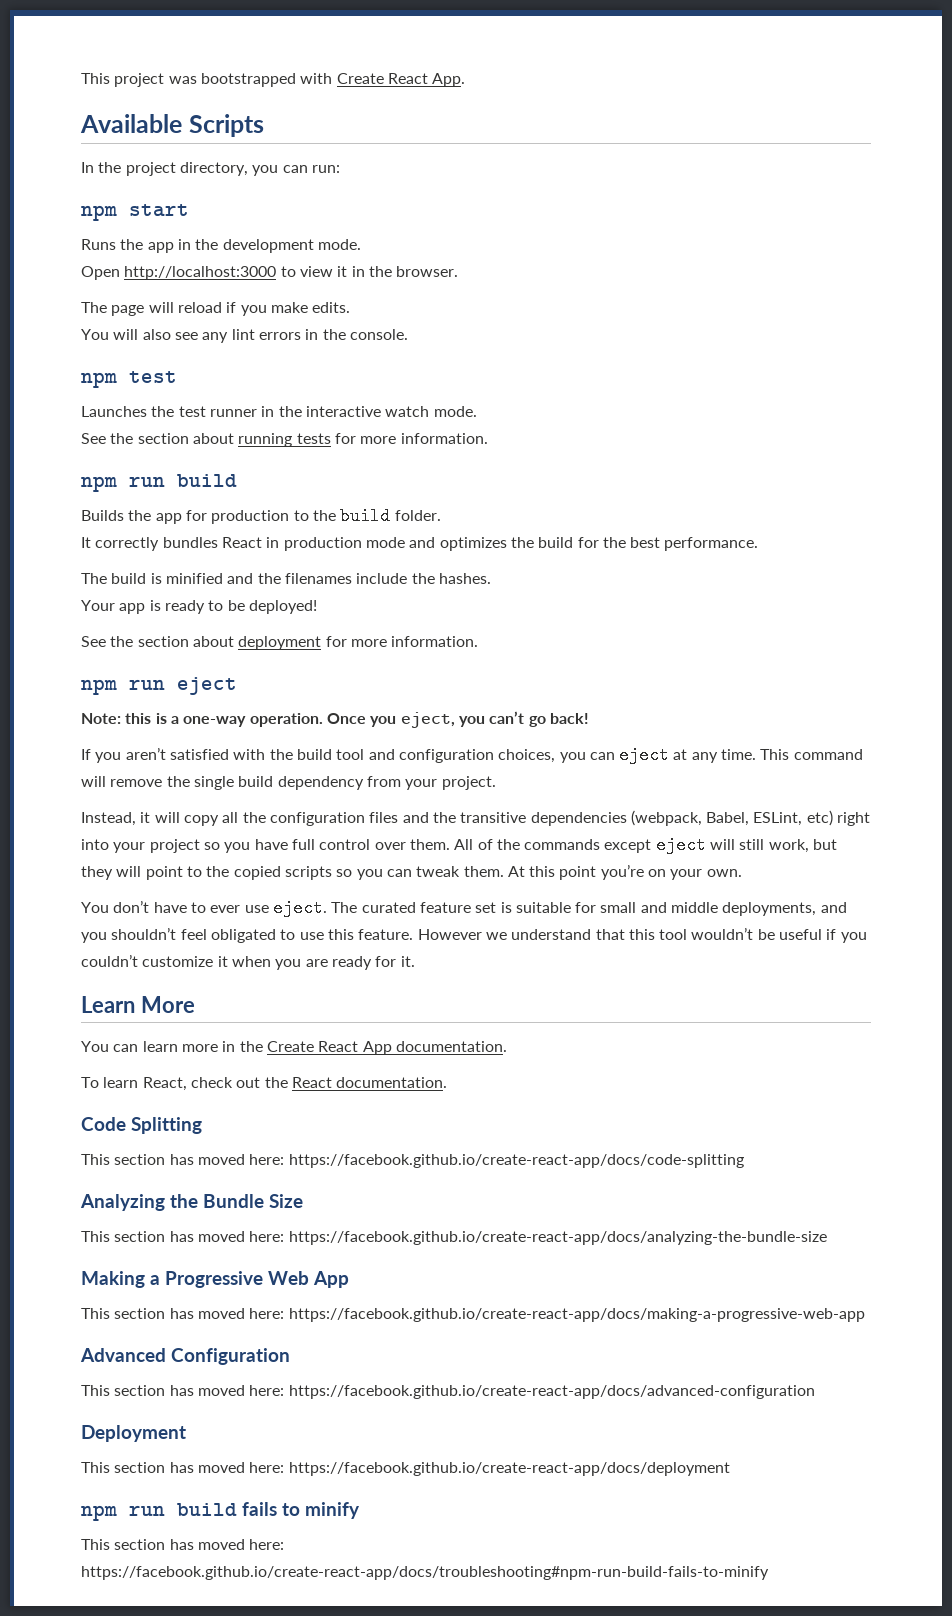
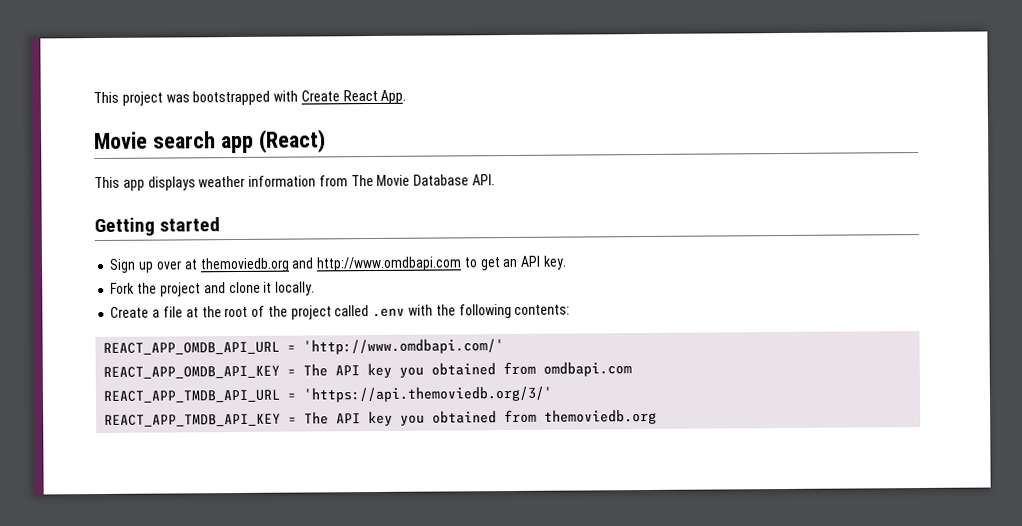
- Available Scripts
- In the project directory, you can run:
- npm start
- Runs the app in the development mode.
- Open http://localhost:3000 to view it in the browser.
- The page will reload if you make edits.
- You will also see any lint errors in the console.
- npm test
- Launches the test runner in the interactive watch mode.
- See the section about running tests for more information.
- npm run build
- Builds the app for production to the build folder.
- It correctly bundles React in production mode and optimizes the build for the best performance.
- The build is minified and the filenames include the hashes.
- Your app is ready to be deployed!
- See the section about deployment for more information.
- npm run eject
- Note: this is a one-way operation. Once you eject, you can’t go back!
- If you aren’t satisfied with the build tool and configuration choices, you can eject at any time. This command will remove the single build dependency from your project.
- Instead, it will copy all the configuration files and the transitive dependencies (webpack, Babel, ESLint, etc) right into your project so you have full control over them. All of the commands except eject will still work, but they will point to the copied scripts so you can tweak them. At this point you’re on your own.
- You don’t have to ever use eject. The curated feature set is suitable for small and middle deployments, and you shouldn’t feel obligated to use this feature. However we understand that this tool wouldn’t be useful if you couldn’t customize it when you are ready for it.
- Learn More
- You can learn more in the Create React App documentation.
- To learn React, check out the React documentation.
- Code Splitting
- This section has moved here: https://facebook.github.io/create-react-app/docs/code-splitting
- Analyzing the Bundle Size
- This section has moved here: https://facebook.github.io/create-react-app/docs/analyzing-the-bundle-size
- Making a Progressive Web App
- This section has moved here: https://facebook.github.io/create-react-app/docs/making-a-progressive-web-app
- Advanced Configuration
- This section has moved here: https://facebook.github.io/create-react-app/docs/advanced-configuration
- Deployment
- This section has moved here: https://facebook.github.io/create-react-app/docs/deployment
- npm run build fails to minify
- This section has moved here: https://facebook.github.io/create-react-app/docs/troubleshooting#npm-run-build-fails-to-minify
+ Movie search app (React)
+ This app displays weather information from The Movie Database API.
+ Getting started
+ Sign up over at themoviedb.org and http://www.omdbapi.com to get an API key.
+ Fork the project and clone it locally.
+ Create a file at the root of the project called .env with the following contents:
+ REACT_APP_OMDB_API_URL = 'http://www.omdbapi.com/'
+ REACT_APP_OMDB_API_KEY = The API key you obtained from omdbapi.com
+ REACT_APP_TMDB_API_URL = 'https://api.themoviedb.org/3/'
+ REACT_APP_TMDB_API_KEY = The API key you obtained from themoviedb.org

